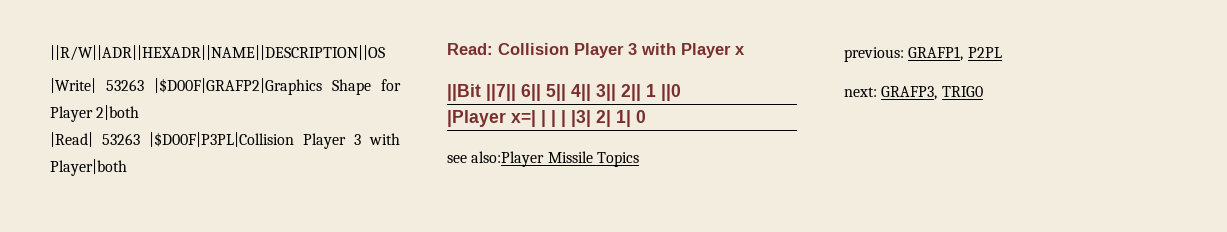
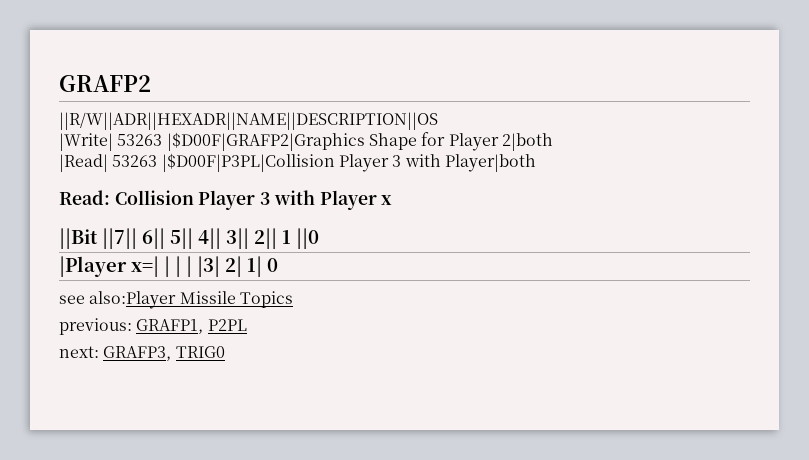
+ GRAFP2

